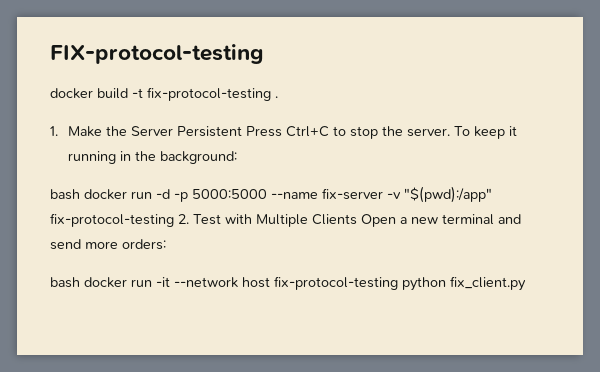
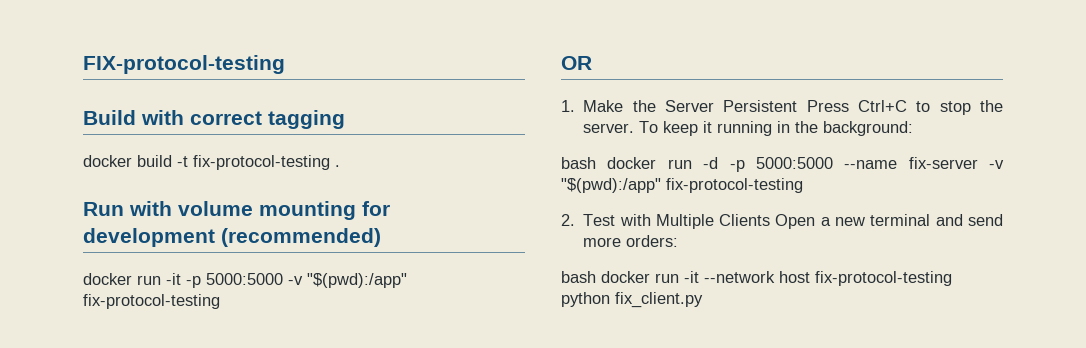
+ Build with correct tagging
+ Run with volume mounting for development (recommended)
+ docker run -it -p 5000:5000 -v "$(pwd):/app" fix-protocol-testing
+ OR
- bash docker run -d -p 5000:5000 --name fix-server -v "$(pwd):/app" fix-protocol-testing 2. Test with Multiple Clients Open a new terminal and send more orders:
+ bash docker run -d -p 5000:5000 --name fix-server -v "$(pwd):/app" fix-protocol-testing
+ 2. Test with Multiple Clients Open a new terminal and send more orders:

